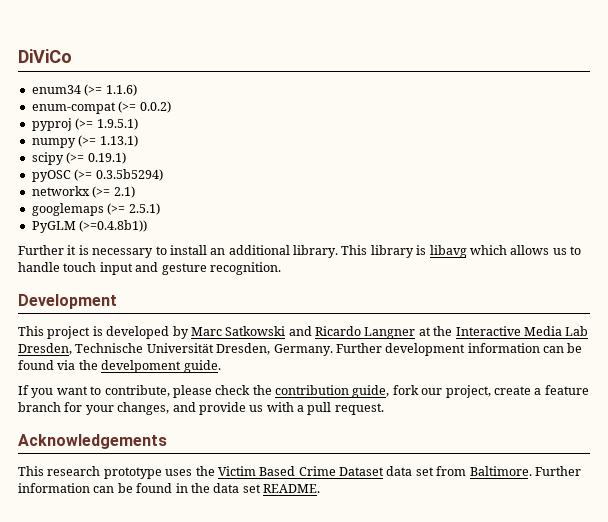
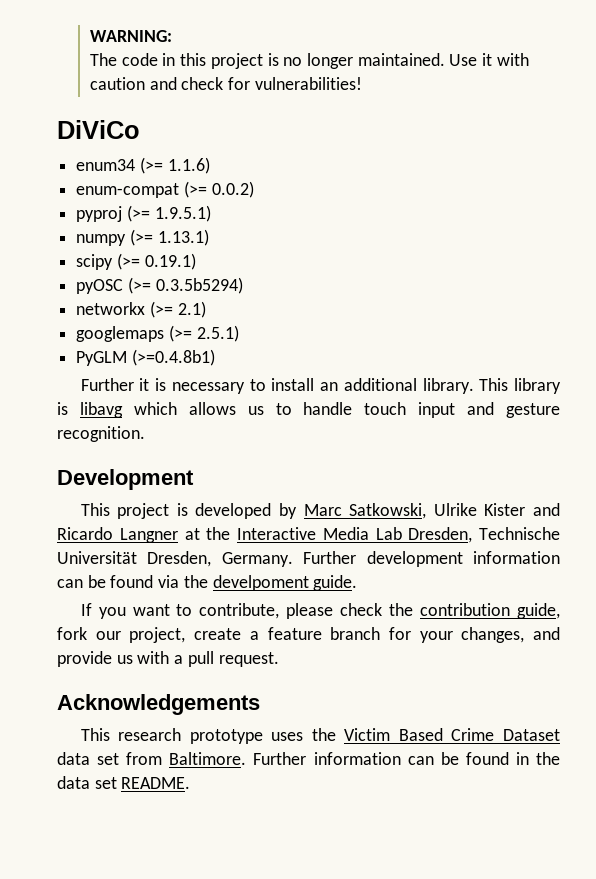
+ WARNING:
+ The code in this project is no longer maintained. Use it with caution and check for vulnerabilities!
- PyGLM (>=0.4.8b1))
+ PyGLM (>=0.4.8b1)
- This project is developed by Marc Satkowski and Ricardo Langner at the Interactive Media Lab Dresden, Technische Universität Dresden, Germany.
+ This project is developed by Marc Satkowski, Ulrike Kister and Ricardo Langner at the Interactive Media Lab Dresden, Technische Universität Dresden, Germany.

